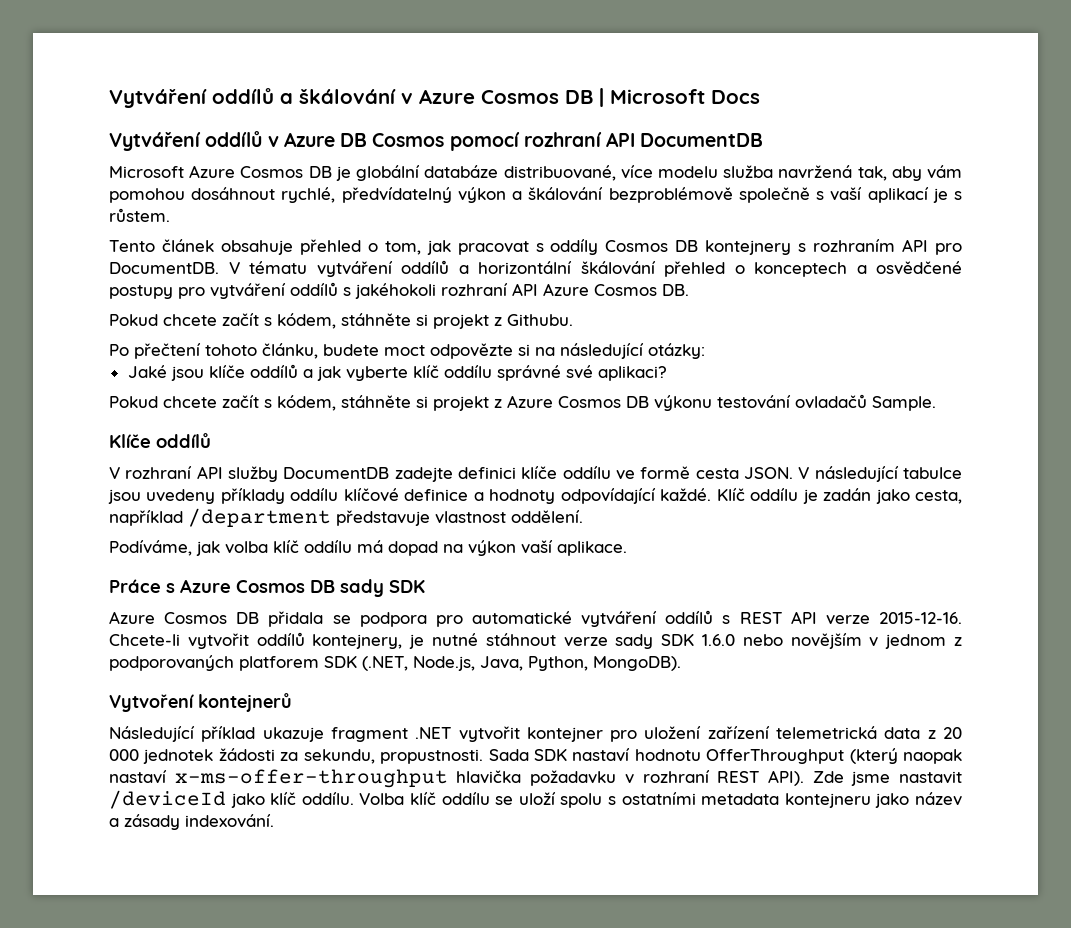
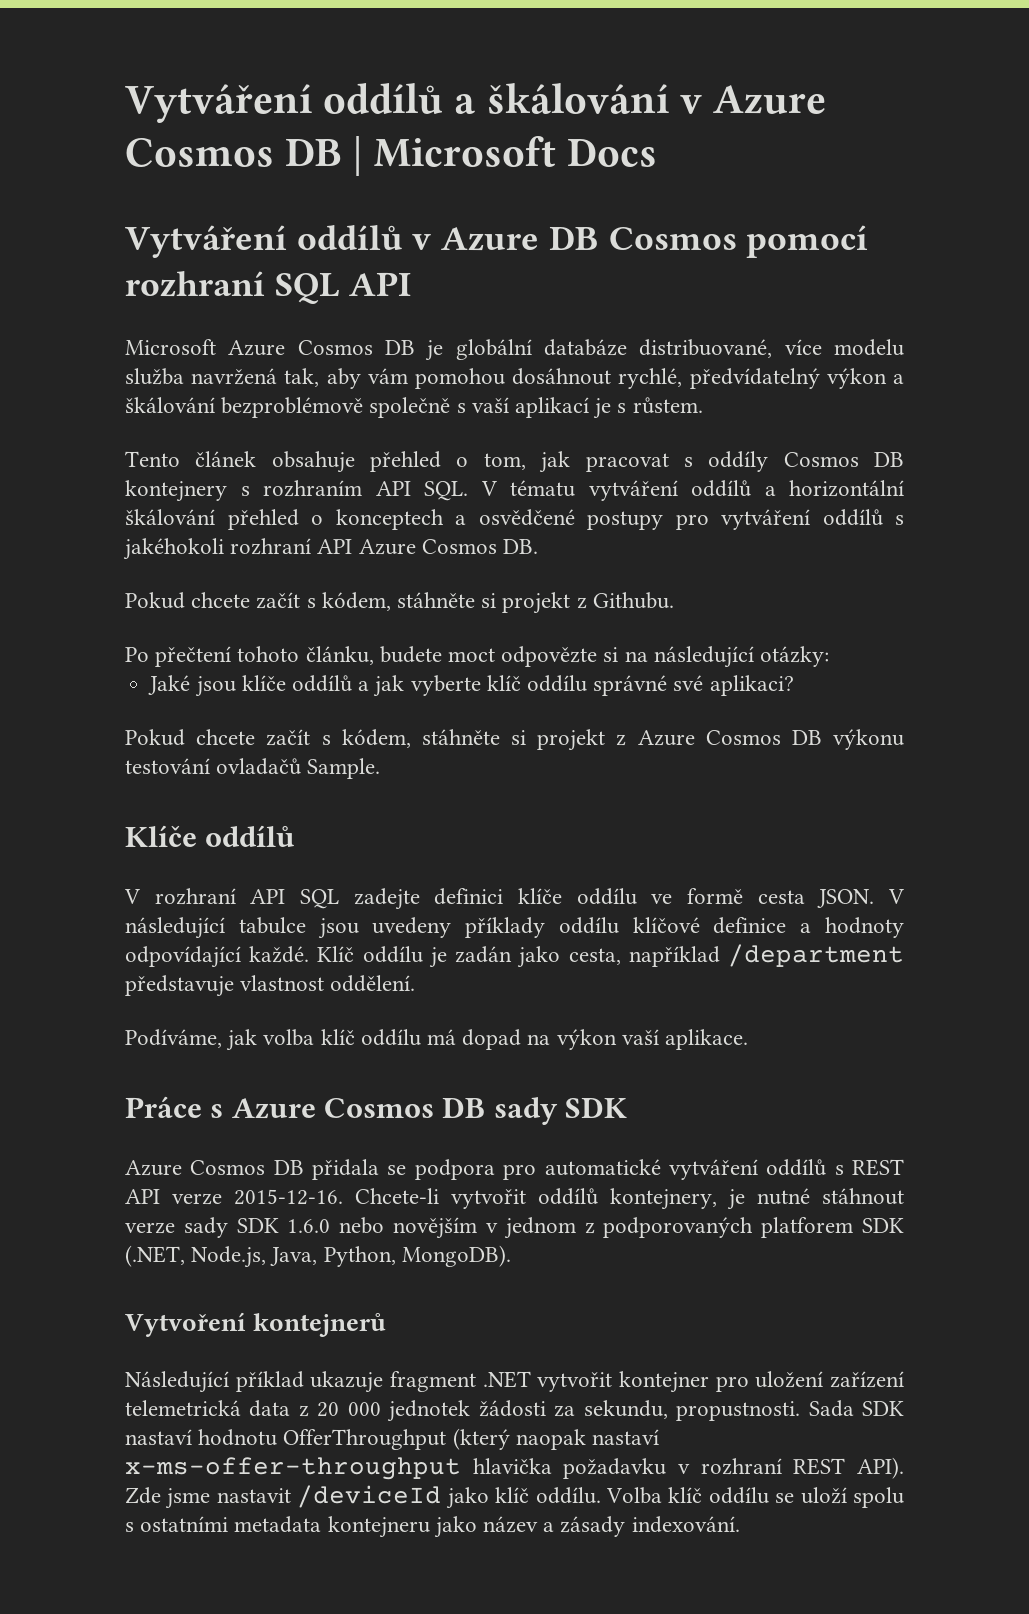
- Vytváření oddílů v Azure DB Cosmos pomocí rozhraní API DocumentDB
+ Vytváření oddílů v Azure DB Cosmos pomocí rozhraní SQL API
- Tento článek obsahuje přehled o tom, jak pracovat s oddíly Cosmos DB kontejnery s rozhraním API pro DocumentDB. V tématu vytváření oddílů a horizontální škálování přehled o konceptech a osvědčené postupy pro vytváření oddílů s jakéhokoli rozhraní API Azure Cosmos DB.
+ Tento článek obsahuje přehled o tom, jak pracovat s oddíly Cosmos DB kontejnery s rozhraním API SQL. V tématu vytváření oddílů a horizontální škálování přehled o konceptech a osvědčené postupy pro vytváření oddílů s jakéhokoli rozhraní API Azure Cosmos DB.
- V rozhraní API služby DocumentDB zadejte definici klíče oddílu ve formě cesta JSON.
+ V rozhraní API SQL zadejte definici klíče oddílu ve formě cesta JSON.

